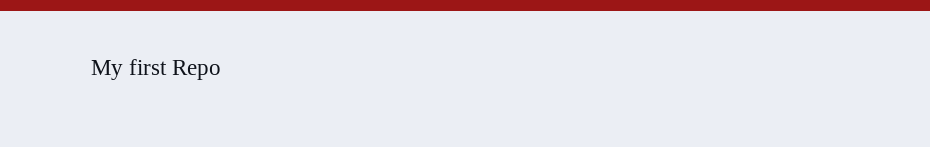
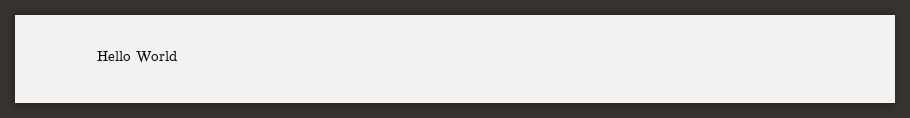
- My first Repo
+ Hello World

